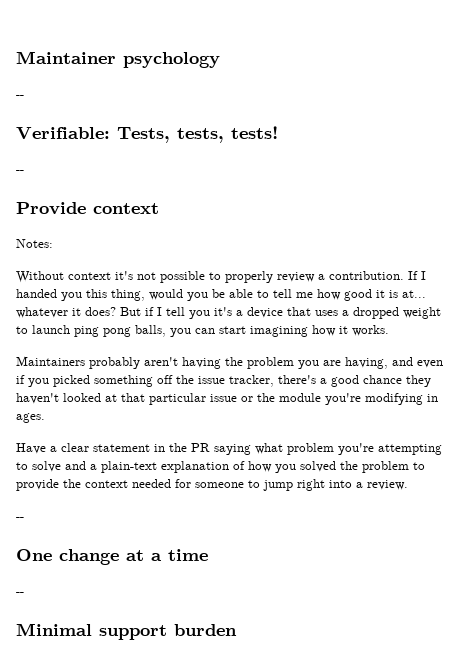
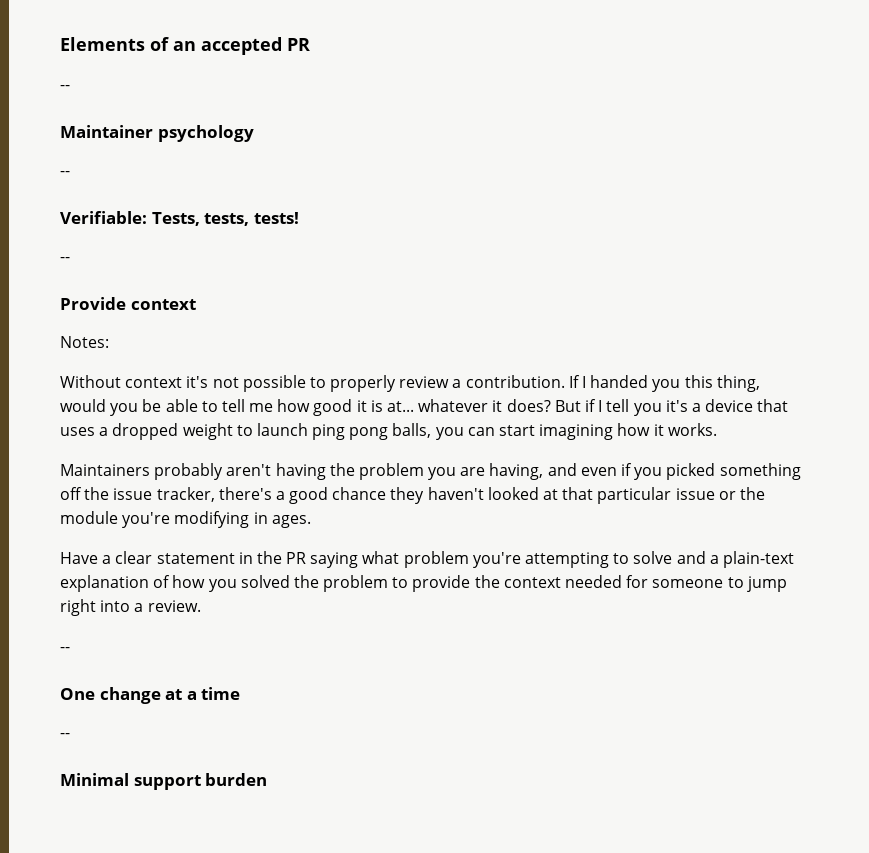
+ Elements of an accepted PR
+ --

